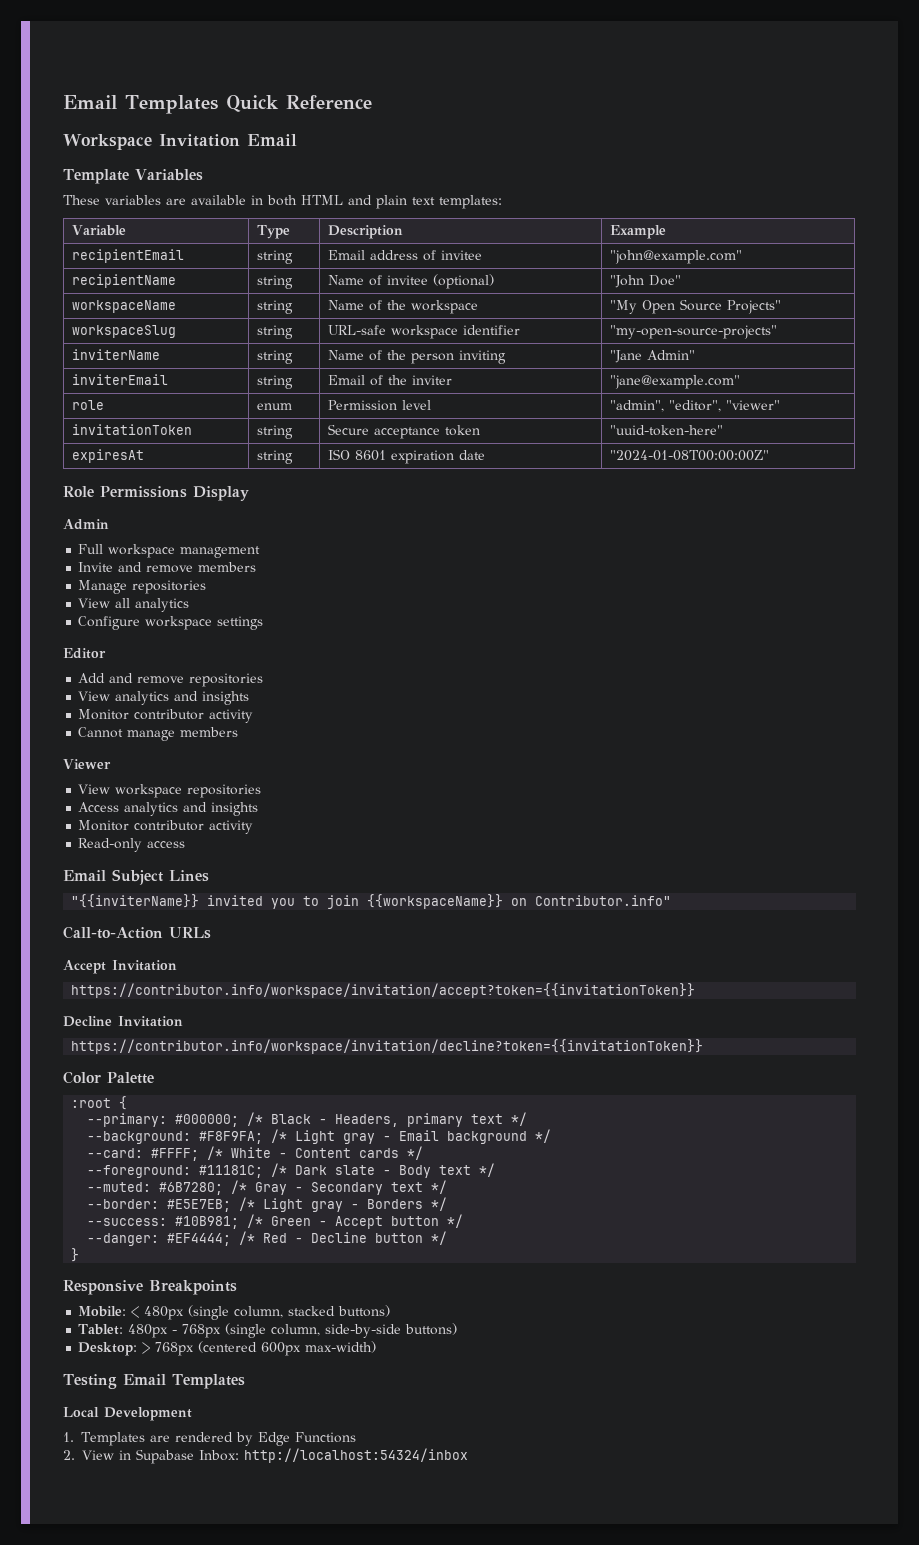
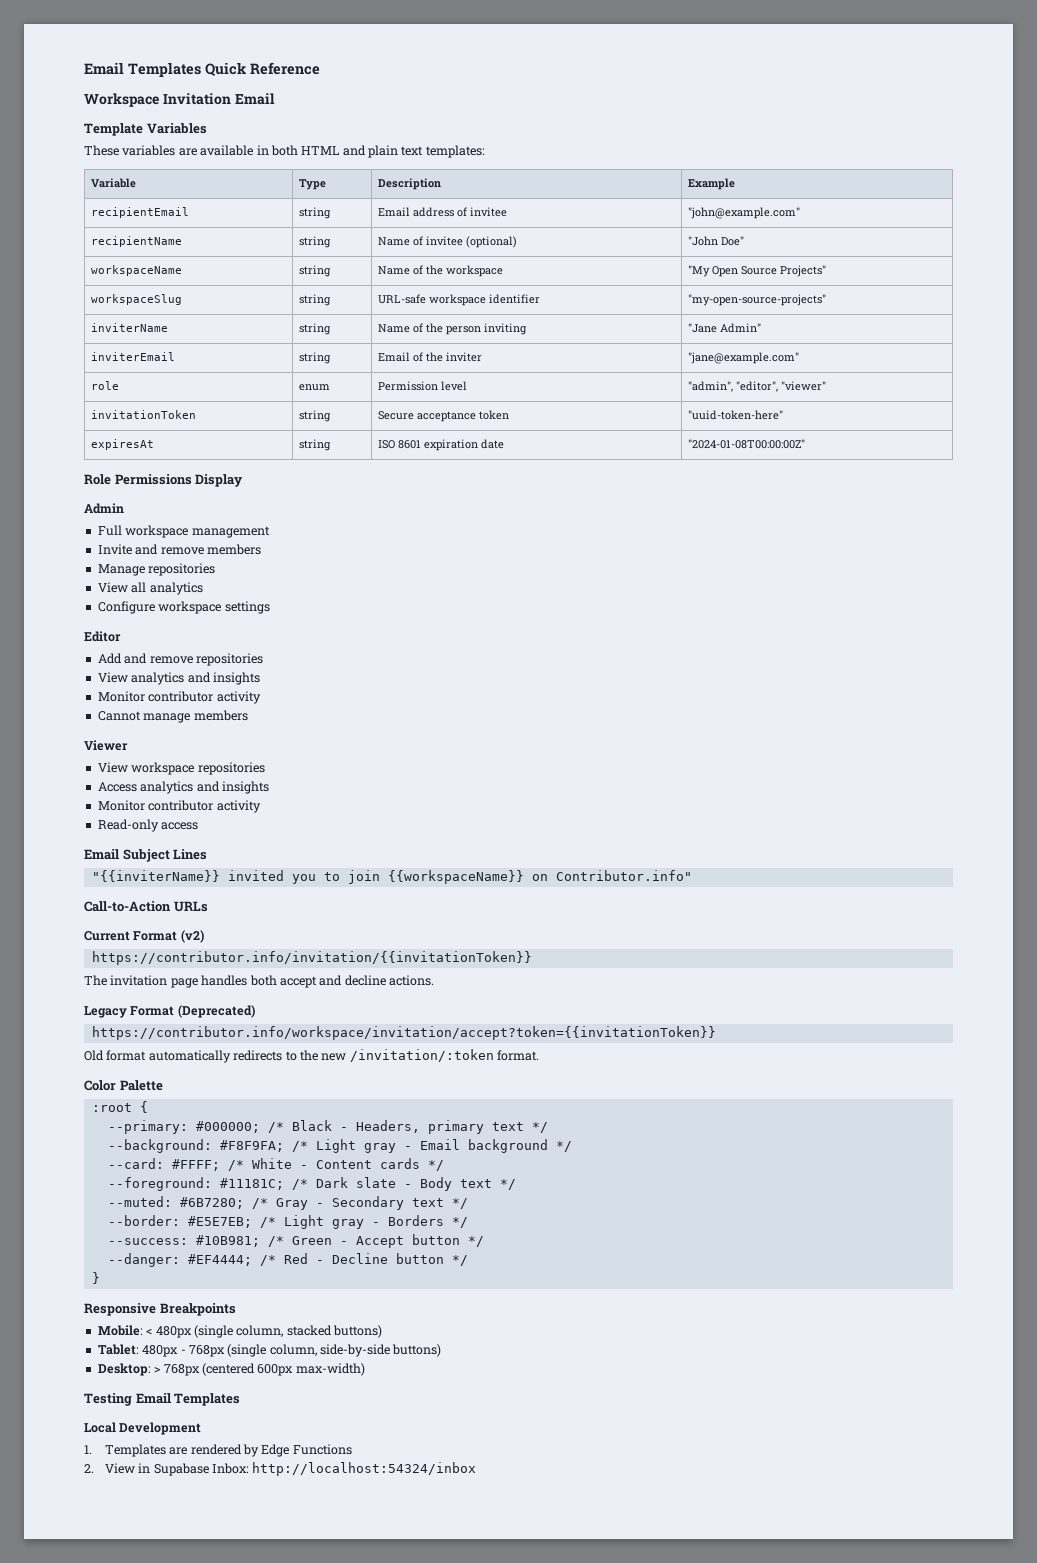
- Accept Invitation
+ Current Format (v2)
+ https://contributor.info/invitation/{{invitationToken}}
+ The invitation page handles both accept and decline actions.
+ Legacy Format (Deprecated)
  https://contributor.info/workspace/invitation/accept?token={{invitationToken}}
- Decline Invitation
- https://contributor.info/workspace/invitation/decline?token={{invitationToken}}
+ Old format automatically redirects to the new /invitation/:token format.

